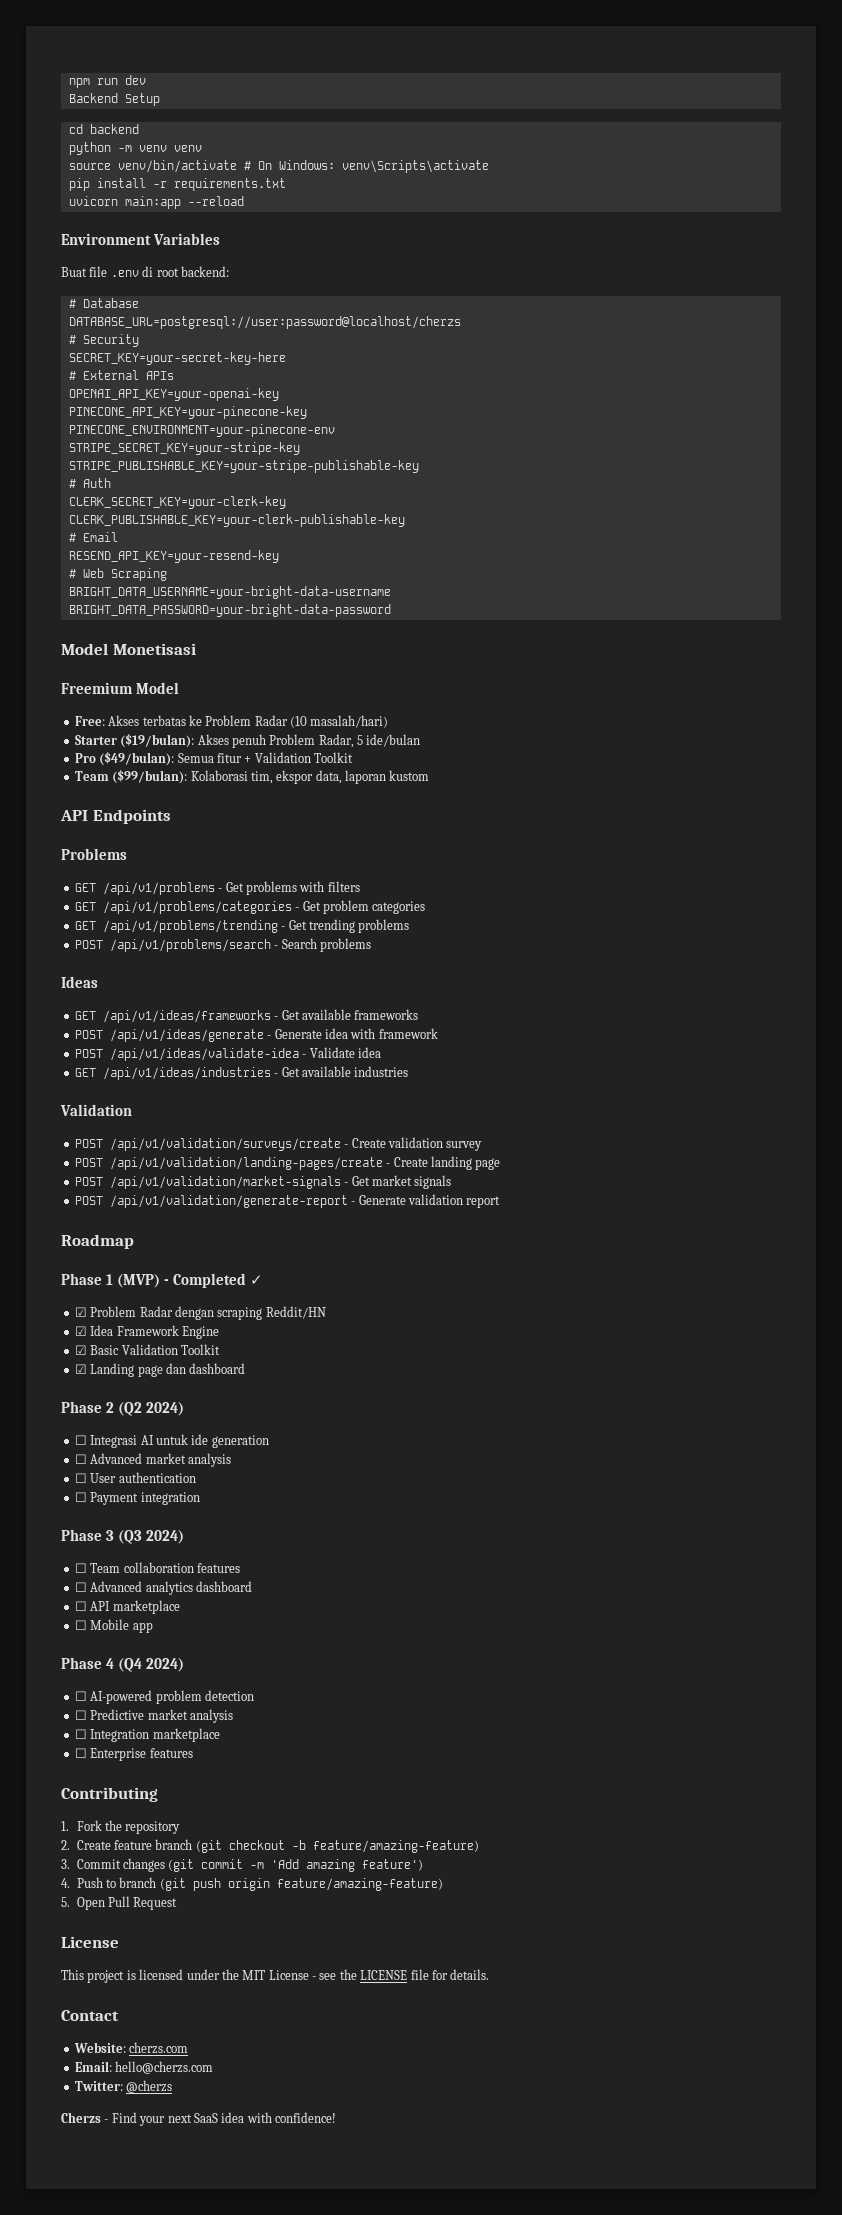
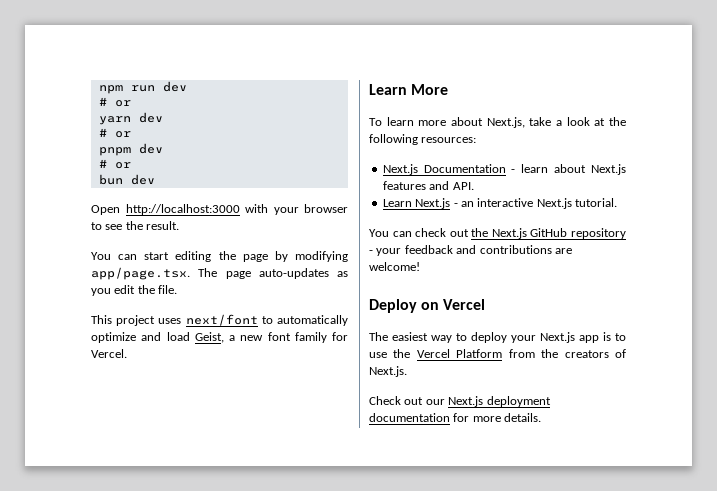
  npm run dev
- Backend Setup
- cd backend
- python -m venv venv
- source venv/bin/activate # On Windows: venv\Scripts\activate
- pip install -r requirements.txt
- uvicorn main:app --reload
- Environment Variables
- Buat file .env di root backend:
- # Database
- DATABASE_URL=postgresql://user:password@localhost/cherzs
- # Security
- SECRET_KEY=your-secret-key-here
- # External APIs
- OPENAI_API_KEY=your-openai-key
- PINECONE_API_KEY=your-pinecone-key
- PINECONE_ENVIRONMENT=your-pinecone-env
- STRIPE_SECRET_KEY=your-stripe-key
- STRIPE_PUBLISHABLE_KEY=your-stripe-publishable-key
- # Auth
- CLERK_SECRET_KEY=your-clerk-key
- CLERK_PUBLISHABLE_KEY=your-clerk-publishable-key
- # Email
- RESEND_API_KEY=your-resend-key
- # Web Scraping
- BRIGHT_DATA_USERNAME=your-bright-data-username
- BRIGHT_DATA_PASSWORD=your-bright-data-password
- Model Monetisasi
- Freemium Model
- Free: Akses terbatas ke Problem Radar (10 masalah/hari)
- Starter ($19/bulan): Akses penuh Problem Radar, 5 ide/bulan
- Pro ($49/bulan): Semua fitur + Validation Toolkit
- Team ($99/bulan): Kolaborasi tim, ekspor data, laporan kustom
- API Endpoints
- Problems
- GET /api/v1/problems - Get problems with filters
- GET /api/v1/problems/categories - Get problem categories
- GET /api/v1/problems/trending - Get trending problems
- POST /api/v1/problems/search - Search problems
- Ideas
- GET /api/v1/ideas/frameworks - Get available frameworks
- POST /api/v1/ideas/generate - Generate idea with framework
- POST /api/v1/ideas/validate-idea - Validate idea
- GET /api/v1/ideas/industries - Get available industries
- Validation
- POST /api/v1/validation/surveys/create - Create validation survey
- POST /api/v1/validation/landing-pages/create - Create landing page
- POST /api/v1/validation/market-signals - Get market signals
- POST /api/v1/validation/generate-report - Generate validation report
- Roadmap
- Phase 1 (MVP) - Completed ✓
- ☑ Problem Radar dengan scraping Reddit/HN
- ☑ Idea Framework Engine
- ☑ Basic Validation Toolkit
- ☑ Landing page dan dashboard
- Phase 2 (Q2 2024)
- ☐ Integrasi AI untuk ide generation
- ☐ Advanced market analysis
- ☐ User authentication
- ☐ Payment integration
- Phase 3 (Q3 2024)
- ☐ Team collaboration features
- ☐ Advanced analytics dashboard
- ☐ API marketplace
- ☐ Mobile app
- Phase 4 (Q4 2024)
- ☐ AI-powered problem detection
- ☐ Predictive market analysis
- ☐ Integration marketplace
- ☐ Enterprise features
- Contributing
- 1. Fork the repository
- 2. Create feature branch (git checkout -b feature/amazing-feature)
- 3. Commit changes (git commit -m 'Add amazing feature')
- 4. Push to branch (git push origin feature/amazing-feature)
- 5. Open Pull Request
- License
- This project is licensed under the MIT License - see the LICENSE file for details.
- Contact
- Website: cherzs.com
- Email: hello@cherzs.com
- Twitter: @cherzs
- Cherzs - Find your next SaaS idea with confidence!
+ # or
+ yarn dev
+ # or
+ pnpm dev
+ # or
+ bun dev
+ Open http://localhost:3000 with your browser to see the result.
+ You can start editing the page by modifying app/page.tsx. The page auto-updates as you edit the file.
+ This project uses next/font to automatically optimize and load Geist, a new font family for Vercel.
+ Learn More
+ To learn more about Next.js, take a look at the following resources:
+ Next.js Documentation - learn about Next.js features and API.
+ Learn Next.js - an interactive Next.js tutorial.
+ You can check out the Next.js GitHub repository - your feedback and contributions are welcome!
+ Deploy on Vercel
+ The easiest way to deploy your Next.js app is to use the Vercel Platform from the creators of Next.js.
+ Check out our Next.js deployment documentation for more details.

